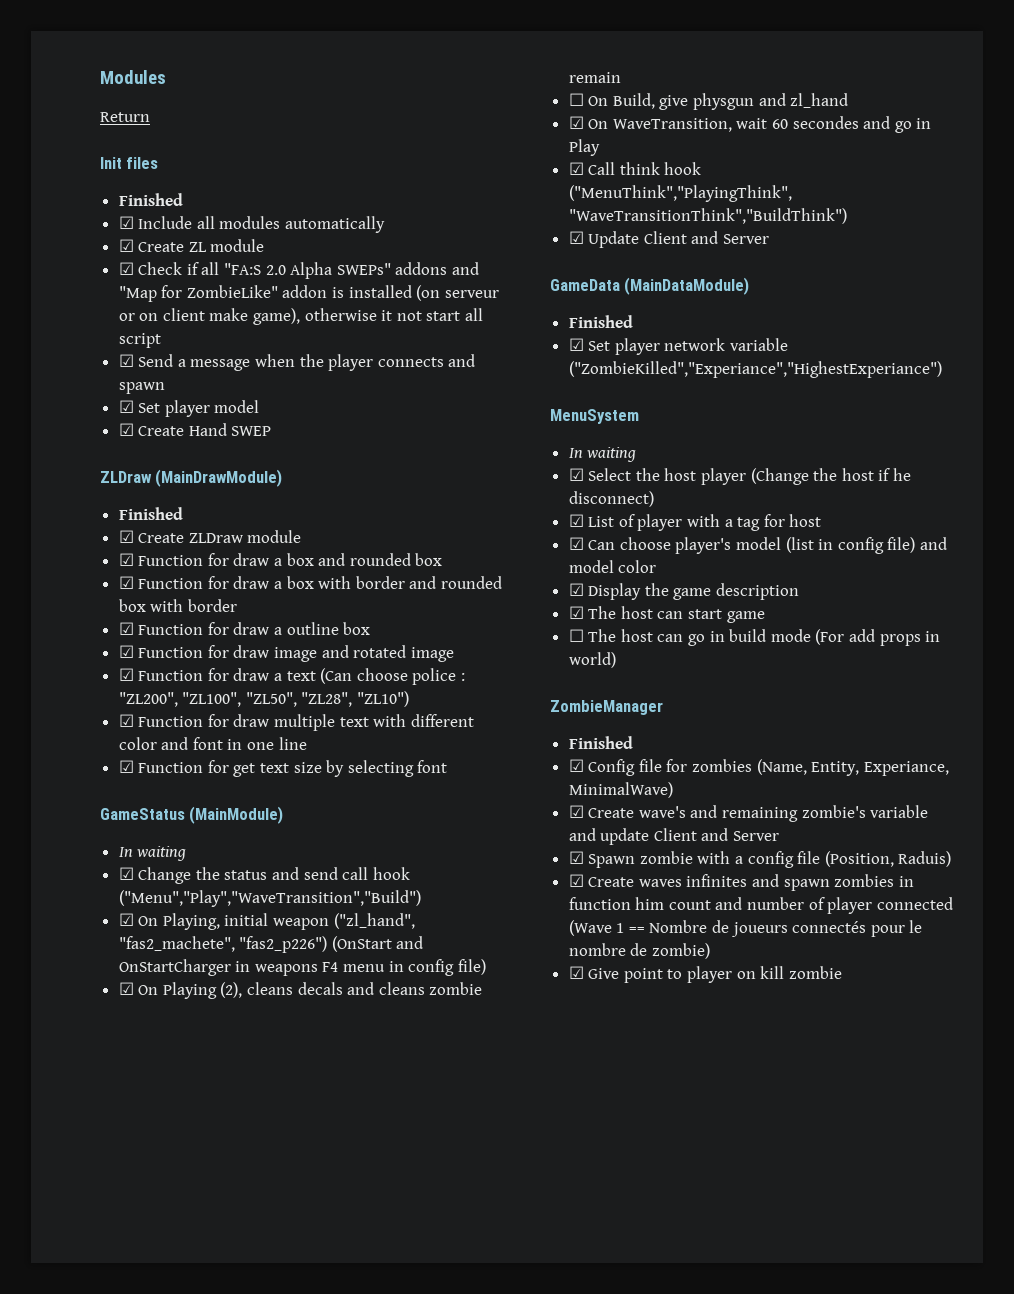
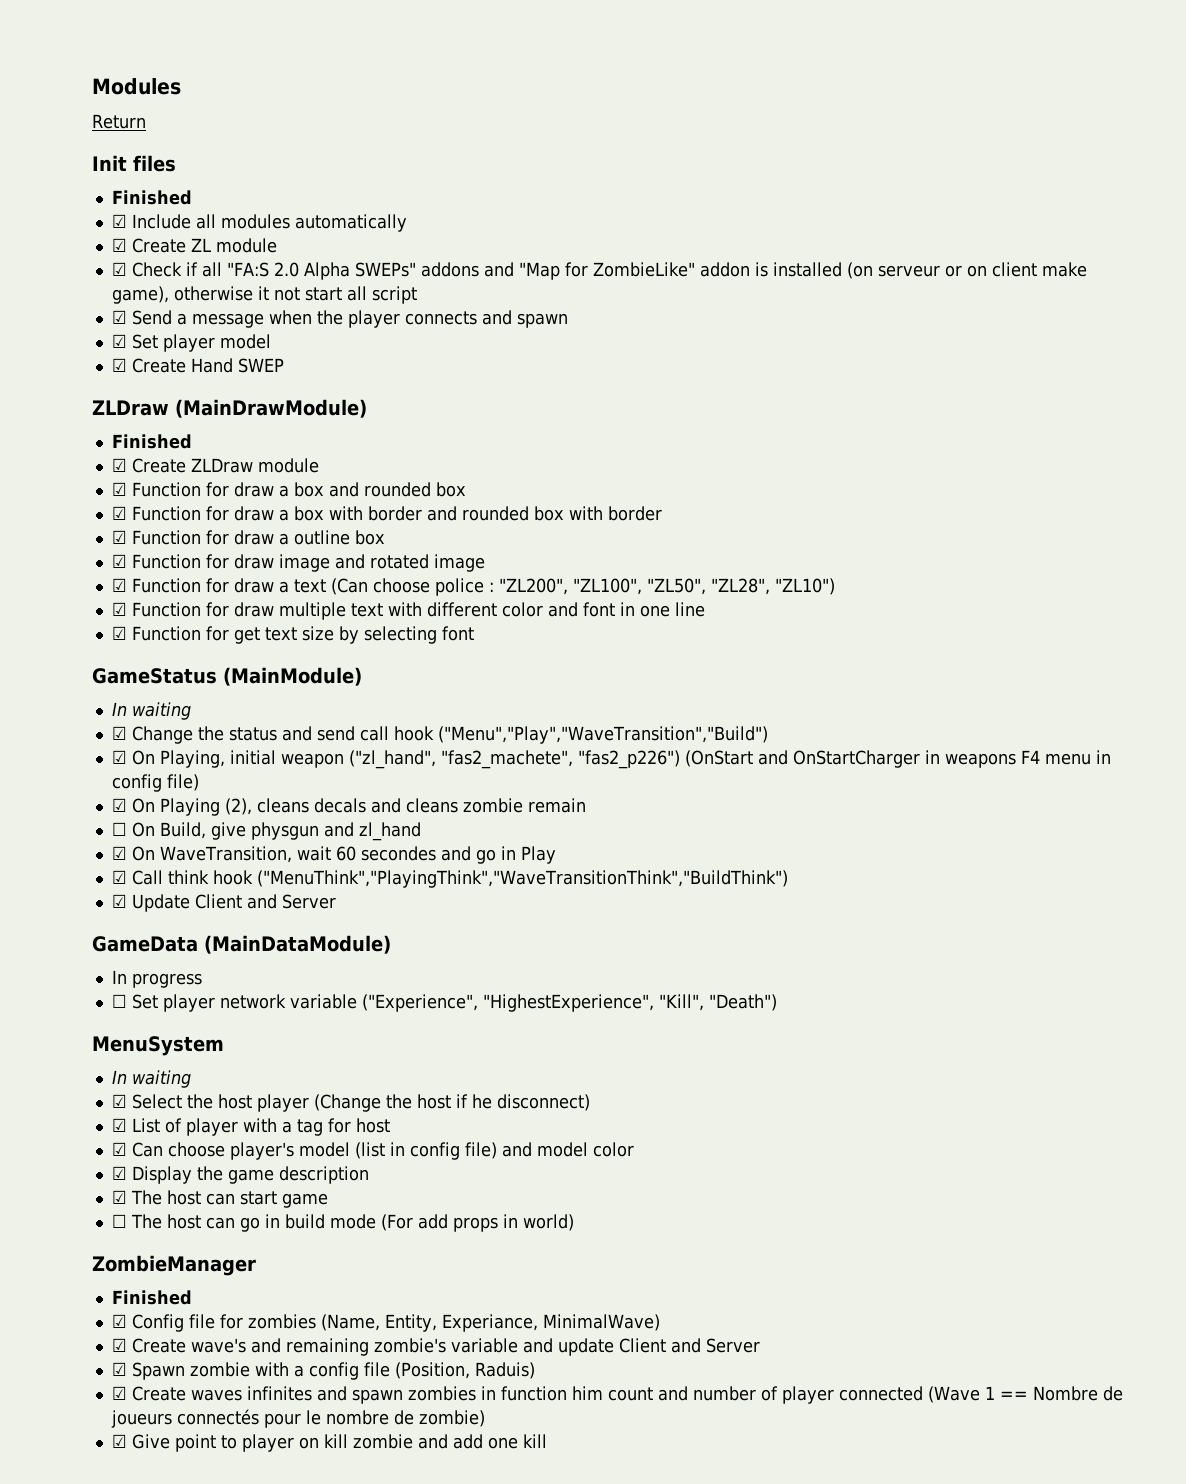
  GameData (MainDataModule)
- Finished
- ☑ Set player network variable ("ZombieKilled","Experiance","HighestExperiance")
+ In progress
+ ☐ Set player network variable ("Experience", "HighestExperience", "Kill", "Death")
- ☑ Give point to player on kill zombie
+ ☑ Give point to player on kill zombie and add one kill

